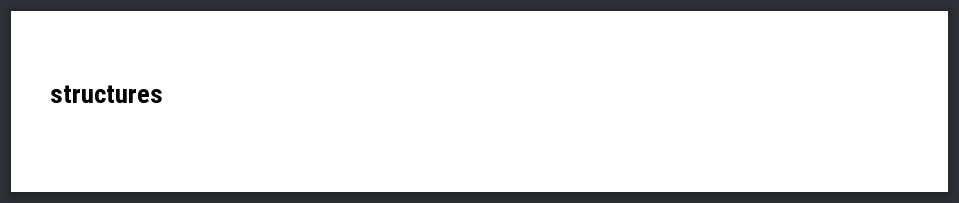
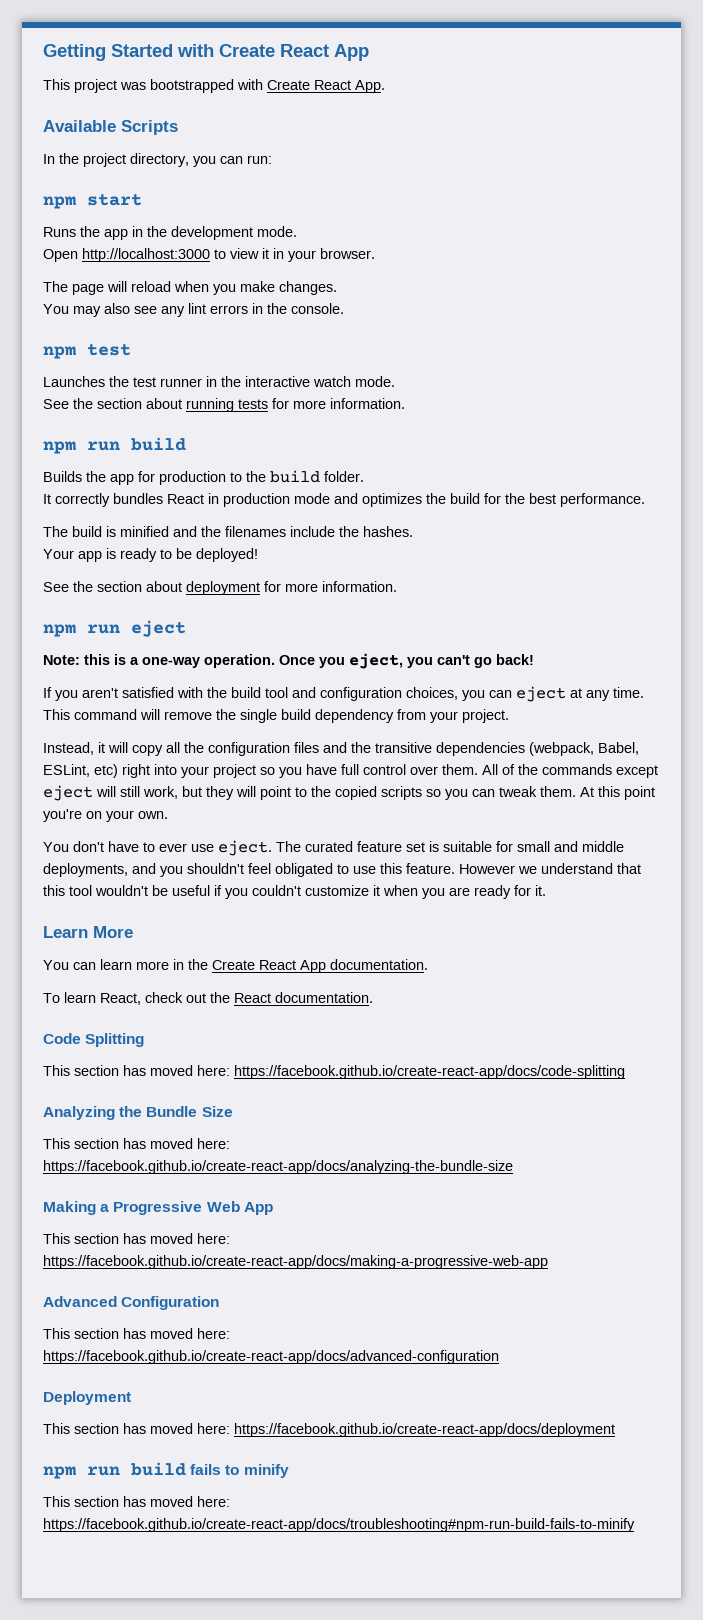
- structures
+ Getting Started with Create React App
+ This project was bootstrapped with Create React App.
+ Available Scripts
+ In the project directory, you can run:
+ npm start
+ Runs the app in the development mode.
+ Open http://localhost:3000 to view it in your browser.
+ The page will reload when you make changes.
+ You may also see any lint errors in the console.
+ npm test
+ Launches the test runner in the interactive watch mode.
+ See the section about running tests for more information.
+ npm run build
+ Builds the app for production to the build folder.
+ It correctly bundles React in production mode and optimizes the build for the best performance.
+ The build is minified and the filenames include the hashes.
+ Your app is ready to be deployed!
+ See the section about deployment for more information.
+ npm run eject
+ Note: this is a one-way operation. Once you eject, you can't go back!
+ If you aren't satisfied with the build tool and configuration choices, you can eject at any time. This command will remove the single build dependency from your project.
+ Instead, it will copy all the configuration files and the transitive dependencies (webpack, Babel, ESLint, etc) right into your project so you have full control over them. All of the commands except eject will still work, but they will point to the copied scripts so you can tweak them. At this point you're on your own.
+ You don't have to ever use eject. The curated feature set is suitable for small and middle deployments, and you shouldn't feel obligated to use this feature. However we understand that this tool wouldn't be useful if you couldn't customize it when you are ready for it.
+ Learn More
+ You can learn more in the Create React App documentation.
+ To learn React, check out the React documentation.
+ Code Splitting
+ This section has moved here: https://facebook.github.io/create-react-app/docs/code-splitting
+ Analyzing the Bundle Size
+ This section has moved here: https://facebook.github.io/create-react-app/docs/analyzing-the-bundle-size
+ Making a Progressive Web App
+ This section has moved here: https://facebook.github.io/create-react-app/docs/making-a-progressive-web-app
+ Advanced Configuration
+ This section has moved here: https://facebook.github.io/create-react-app/docs/advanced-configuration
+ Deployment
+ This section has moved here: https://facebook.github.io/create-react-app/docs/deployment
+ npm run build fails to minify
+ This section has moved here: https://facebook.github.io/create-react-app/docs/troubleshooting#npm-run-build-fails-to-minify

